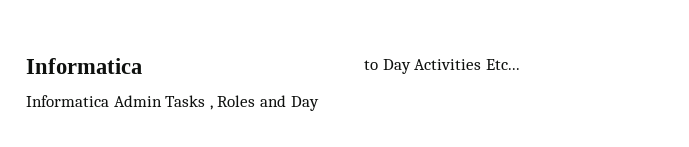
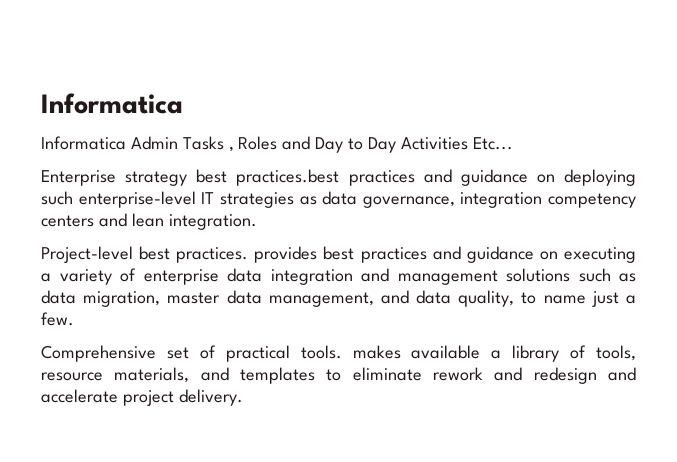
+ Enterprise strategy best practices.best practices and guidance on deploying such enterprise-level IT strategies as data governance, integration competency centers and lean integration.
+ Project-level best practices. provides best practices and guidance on executing a variety of enterprise data integration and management solutions such as data migration, master data management, and data quality, to name just a few.
+ Comprehensive set of practical tools. makes available a library of tools, resource materials, and templates to eliminate rework and redesign and accelerate project delivery.

